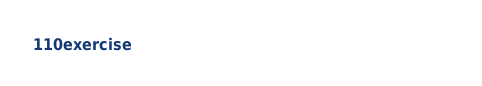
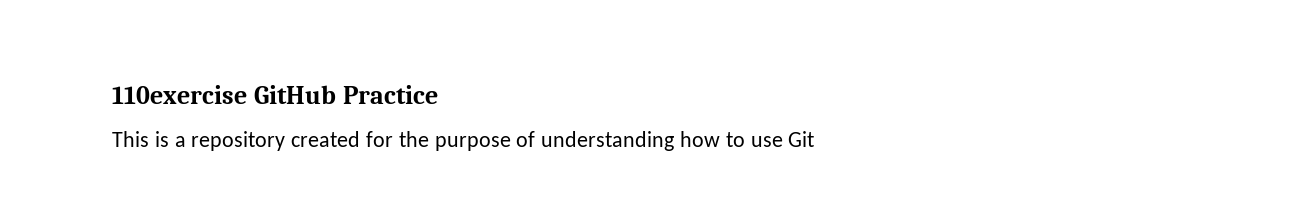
- 110exercise
+ 110exercise GitHub Practice
+ This is a repository created for the purpose of understanding how to use Git

